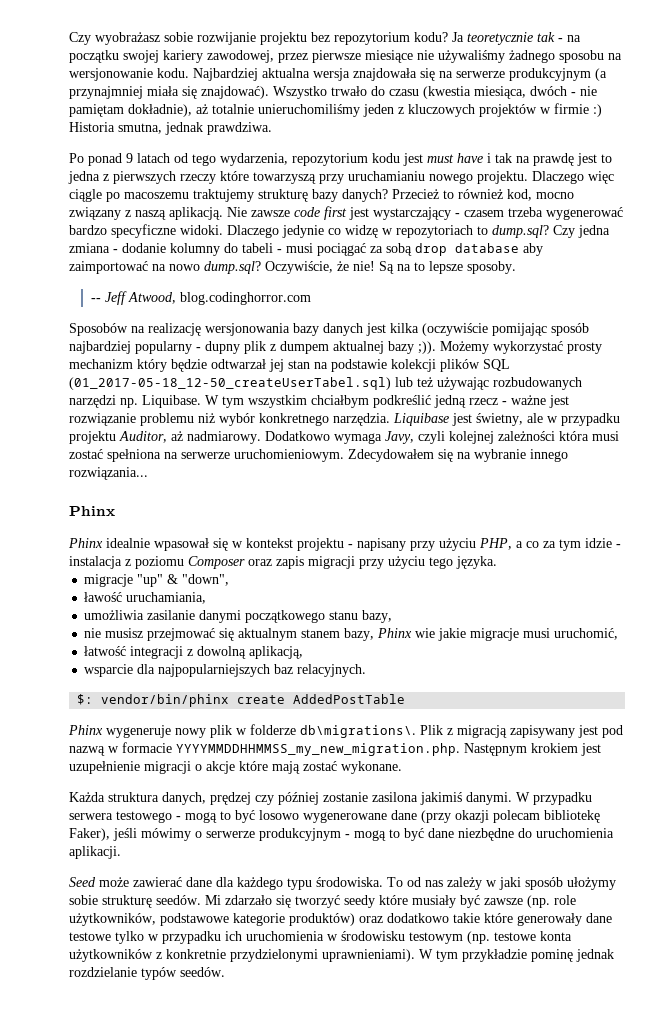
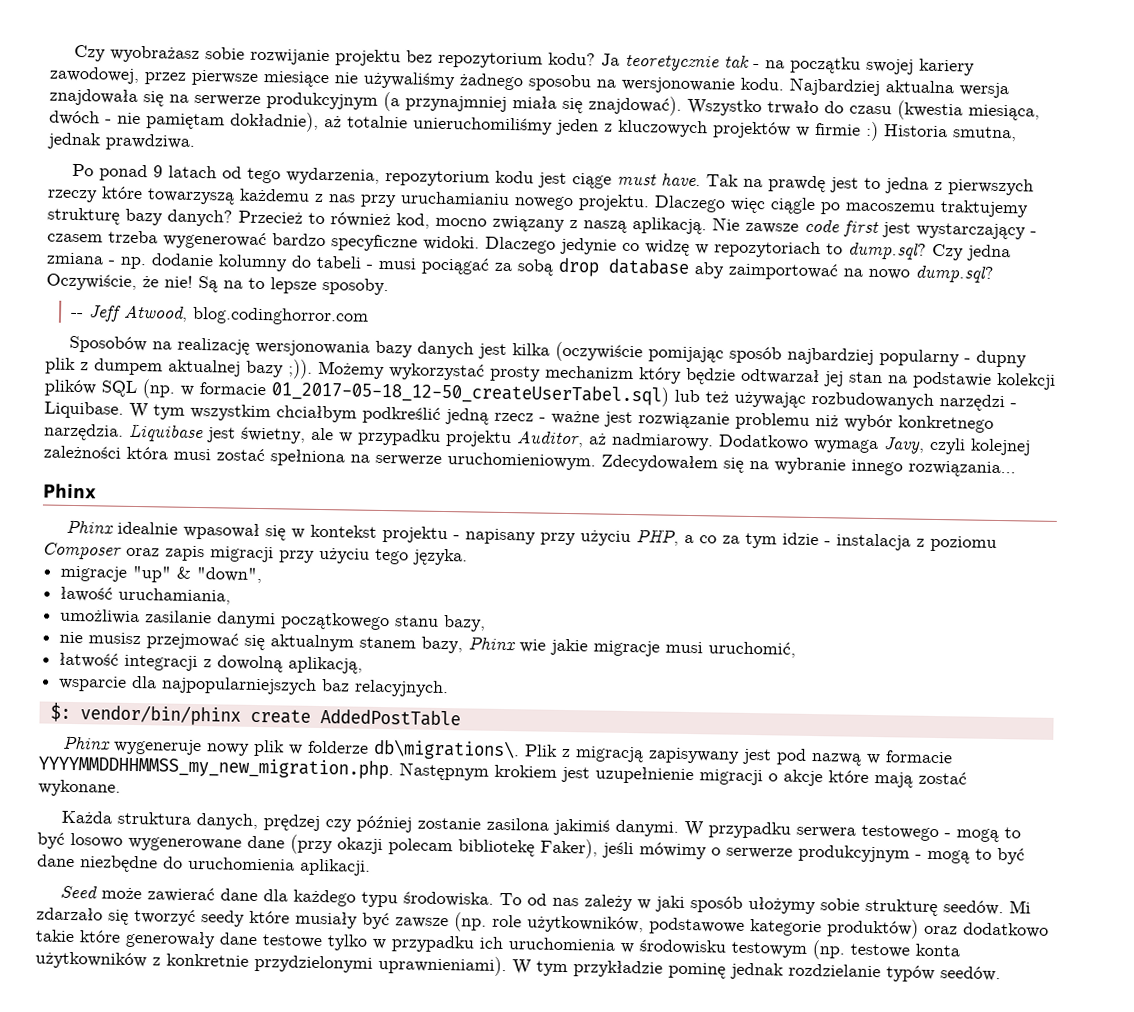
- Po ponad 9 latach od tego wydarzenia, repozytorium kodu jest must have i tak na prawdę jest to jedna z pierwszych rzeczy które towarzyszą przy uruchamianiu nowego projektu.
+ Po ponad 9 latach od tego wydarzenia, repozytorium kodu jest ciąge must have. Tak na prawdę jest to jedna z pierwszych rzeczy które towarzyszą każdemu z nas przy uruchamianiu nowego projektu.
- Czy jedna zmiana - dodanie kolumny do tabeli - musi pociągać za sobą drop database aby zaimportować na nowo dump.sql?
+ Czy jedna zmiana - np. dodanie kolumny do tabeli - musi pociągać za sobą drop database aby zaimportować na nowo dump.sql?
- Możemy wykorzystać prosty mechanizm który będzie odtwarzał jej stan na podstawie kolekcji plików SQL (01_2017-05-18_12-50_createUserTabel.sql) lub też używając rozbudowanych narzędzi np. Liquibase.
+ Możemy wykorzystać prosty mechanizm który będzie odtwarzał jej stan na podstawie kolekcji plików SQL (np. w formacie 01_2017-05-18_12-50_createUserTabel.sql) lub też używając rozbudowanych narzędzi - Liquibase.

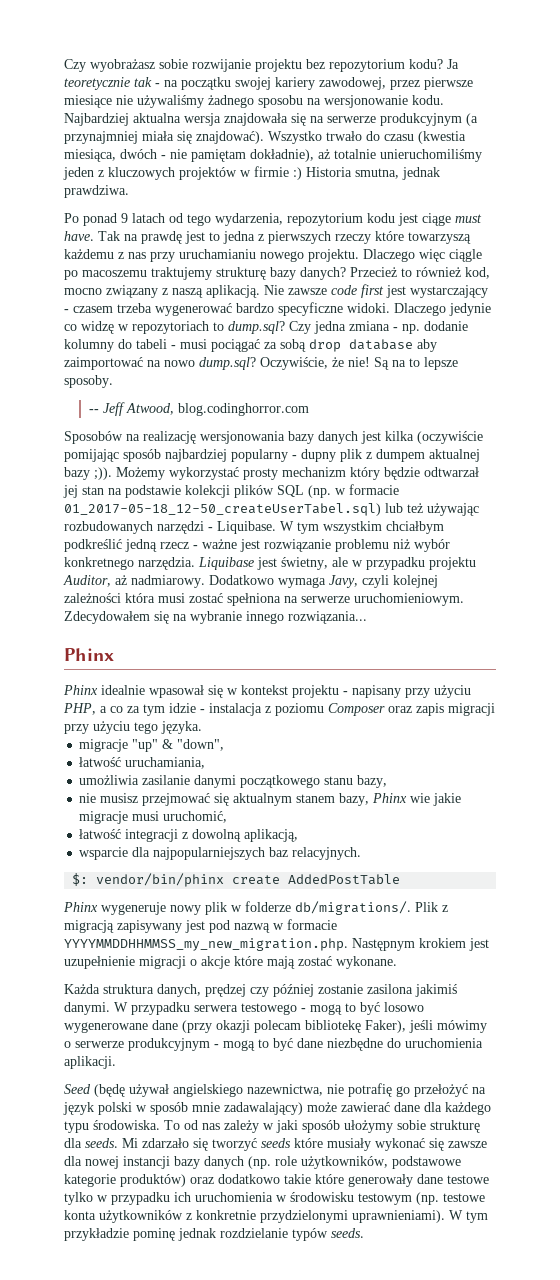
- ławość uruchamiania,
+ łatwość uruchamiania,
- Phinx wygeneruje nowy plik w folderze db\migrations\.
+ Phinx wygeneruje nowy plik w folderze db/migrations/.
- Seed może zawierać dane dla każdego typu środowiska.
+ Seed (będę używał angielskiego nazewnictwa, nie potrafię go przełożyć na język polski w sposób mnie zadawalający) może zawierać dane dla każdego typu środowiska.
- To od nas zależy w jaki sposób ułożymy sobie strukturę seedów.
+ To od nas zależy w jaki sposób ułożymy sobie strukturę dla seeds.
- Mi zdarzało się tworzyć seedy które musiały być zawsze (np. role użytkowników, podstawowe kategorie produktów) oraz dodatkowo takie które generowały dane testowe tylko w przypadku ich uruchomienia w środowisku testowym (np. testowe konta użytkowników z konkretnie przydzielonymi uprawnieniami).
+ Mi zdarzało się tworzyć seeds które musiały wykonać się zawsze dla nowej instancji bazy danych (np. role użytkowników, podstawowe kategorie produktów) oraz dodatkowo takie które generowały dane testowe tylko w przypadku ich uruchomienia w środowisku testowym (np. testowe konta użytkowników z konkretnie przydzielonymi uprawnieniami).
- W tym przykładzie pominę jednak rozdzielanie typów seedów.
+ W tym przykładzie pominę jednak rozdzielanie typów seeds.

